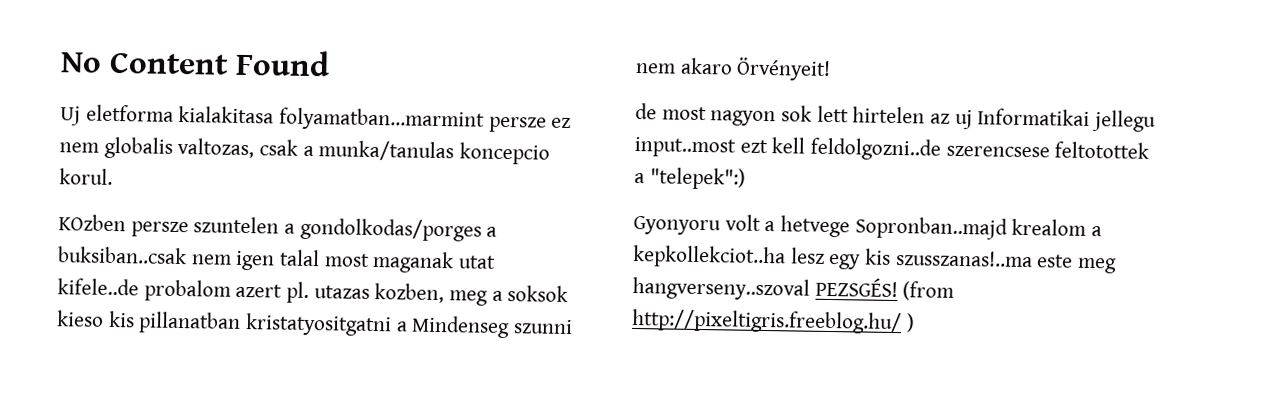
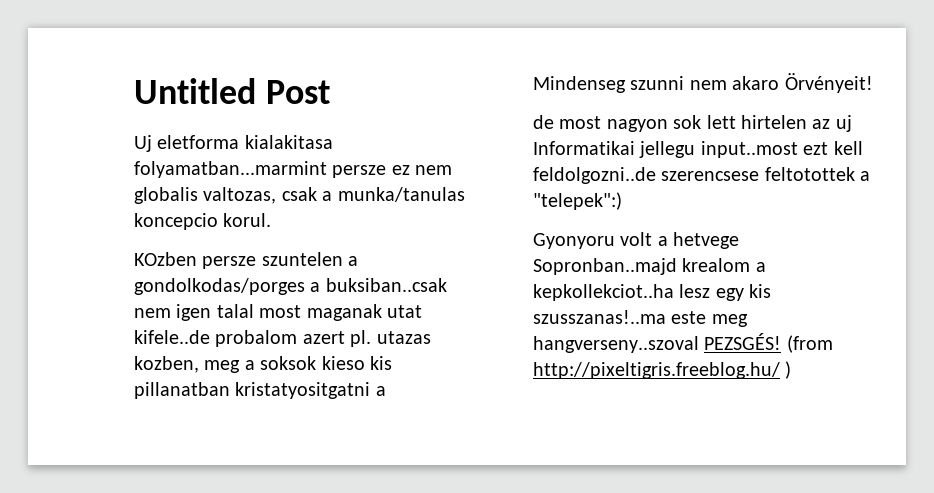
- No Content Found
+ Untitled Post

